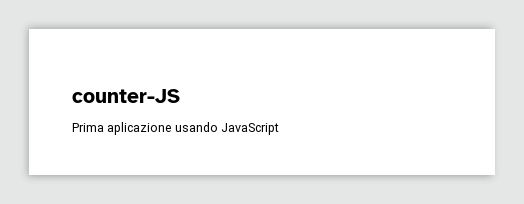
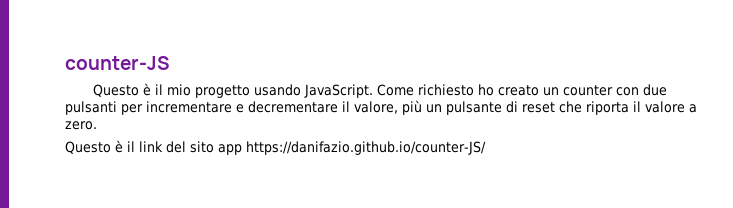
- Prima aplicazione usando JavaScript
+ Questo è il mio progetto usando JavaScript. Come richiesto ho creato un counter con due pulsanti per incrementare e decrementare il valore, più un pulsante di reset che riporta il valore a zero.
+ Questo è il link del sito app https://danifazio.github.io/counter-JS/

